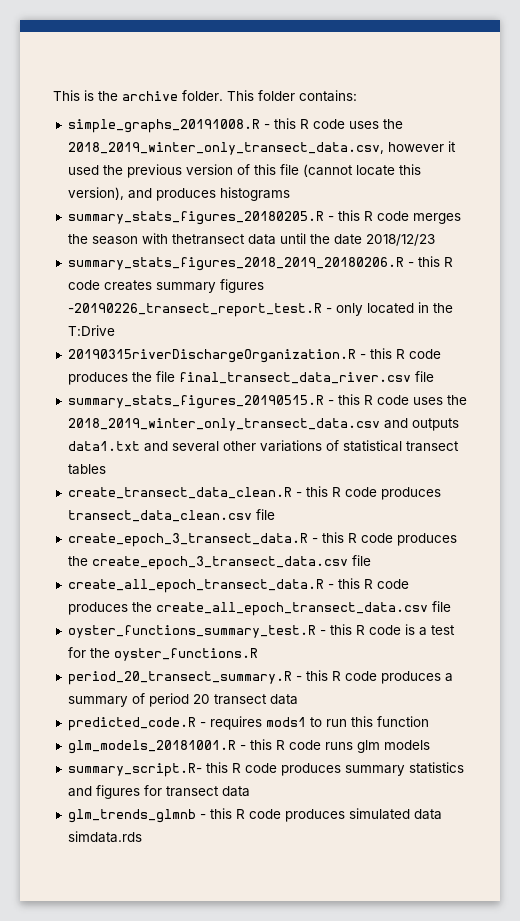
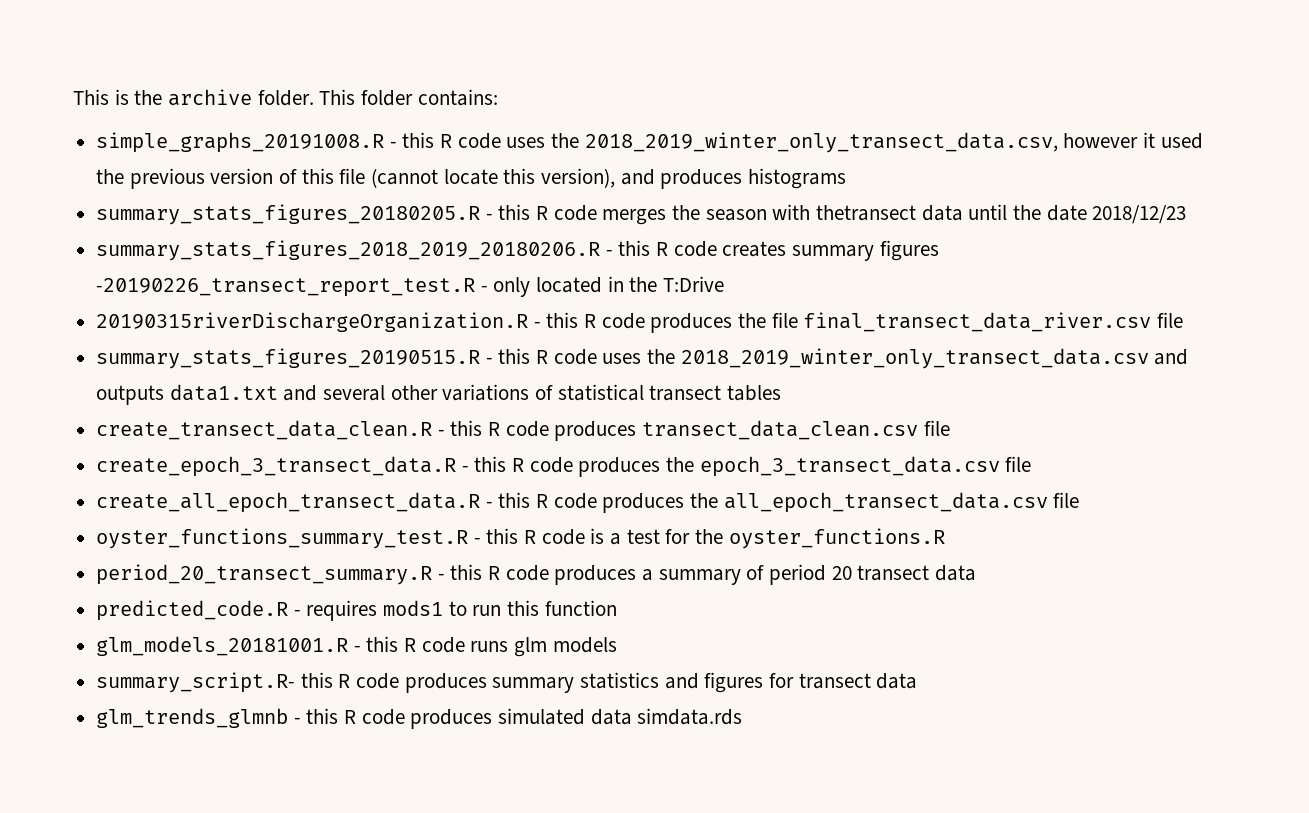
- create_epoch_3_transect_data.R - this R code produces the create_epoch_3_transect_data.csv file
+ create_epoch_3_transect_data.R - this R code produces the epoch_3_transect_data.csv file
- create_all_epoch_transect_data.R - this R code produces the create_all_epoch_transect_data.csv file
+ create_all_epoch_transect_data.R - this R code produces the all_epoch_transect_data.csv file

